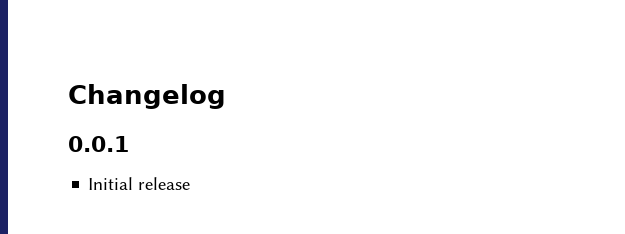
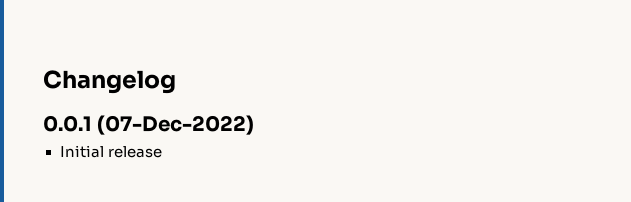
- 0.0.1
+ 0.0.1 (07-Dec-2022)

